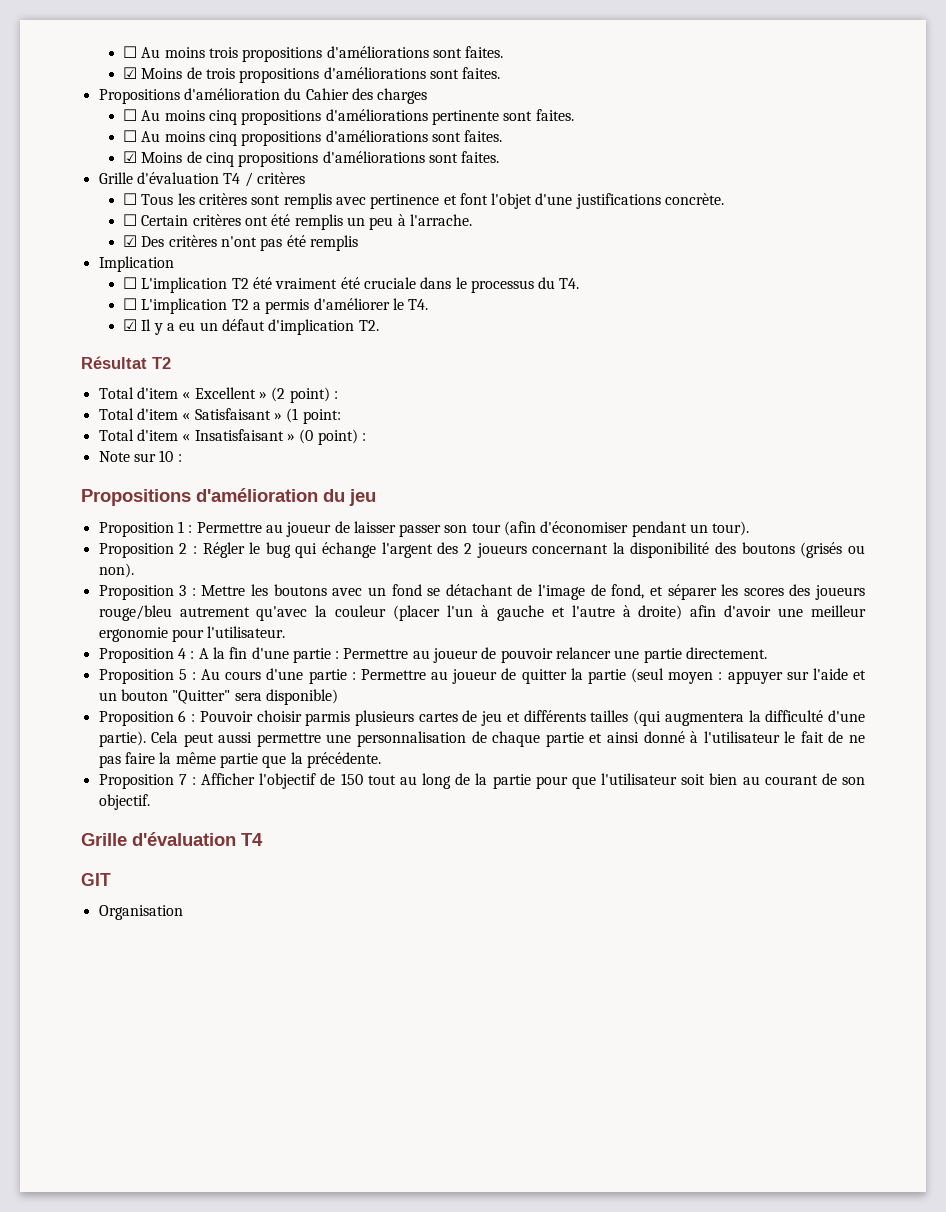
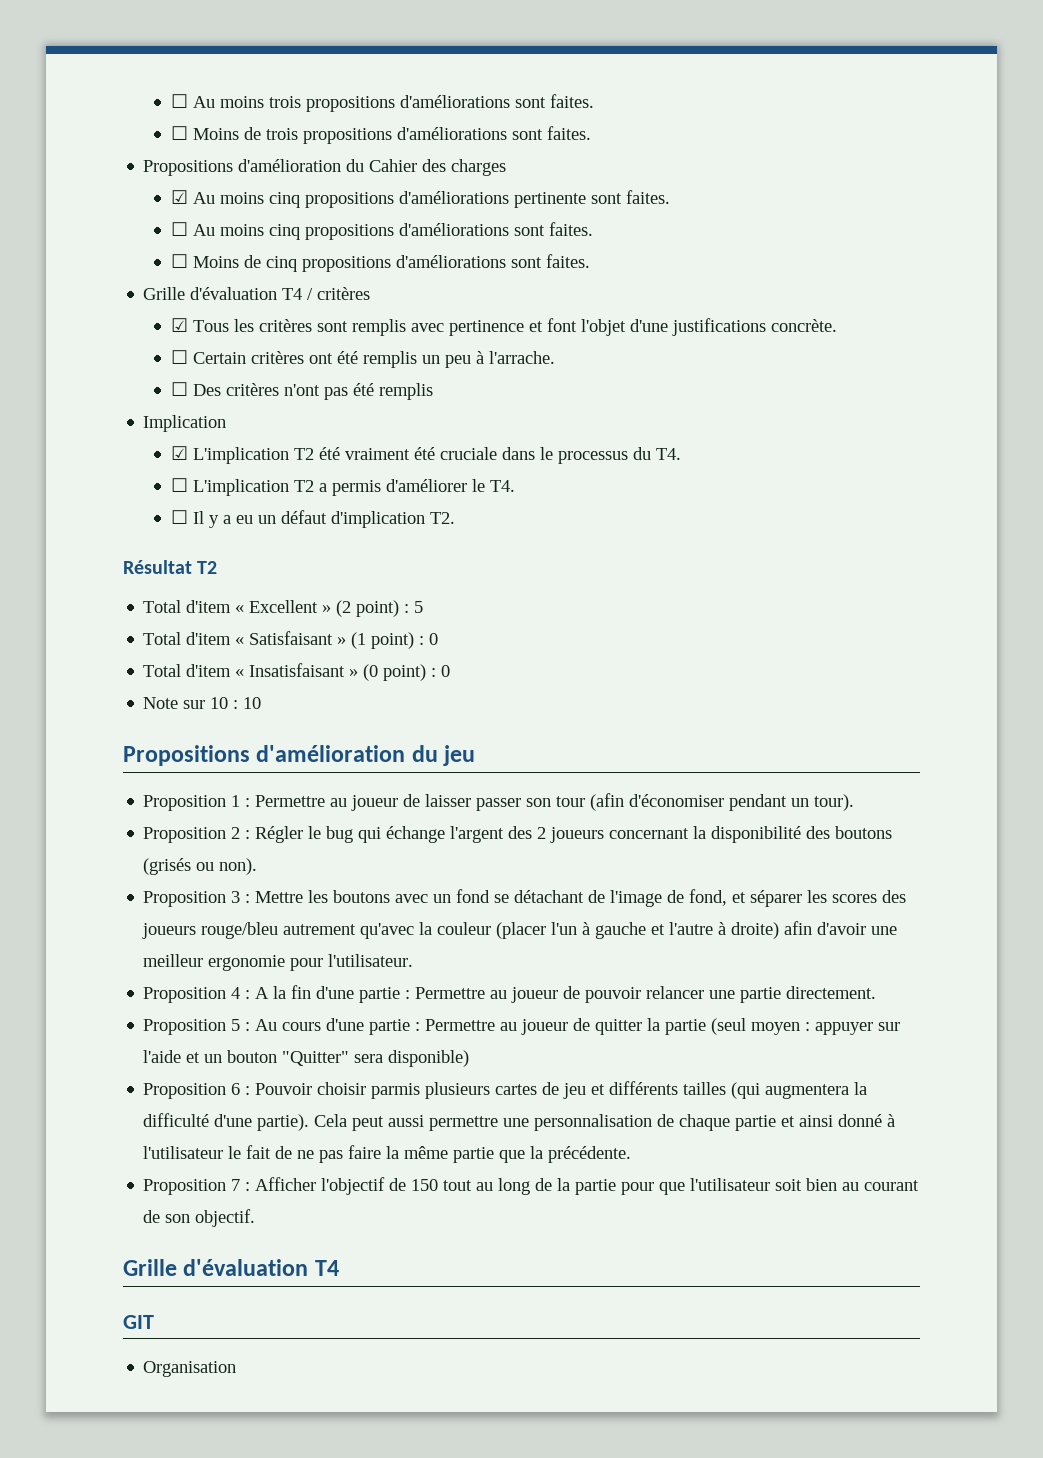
- ☑ Moins de trois propositions d'améliorations sont faites.
+ ☐ Moins de trois propositions d'améliorations sont faites.
- ☐ Au moins cinq propositions d'améliorations pertinente sont faites.
+ ☑ Au moins cinq propositions d'améliorations pertinente sont faites.
- ☑ Moins de cinq propositions d'améliorations sont faites.
+ ☐ Moins de cinq propositions d'améliorations sont faites.
- ☐ Tous les critères sont remplis avec pertinence et font l'objet d'une justifications concrète.
+ ☑ Tous les critères sont remplis avec pertinence et font l'objet d'une justifications concrète.
- ☑ Des critères n'ont pas été remplis
+ ☐ Des critères n'ont pas été remplis
- ☐ L'implication T2 été vraiment été cruciale dans le processus du T4.
+ ☑ L'implication T2 été vraiment été cruciale dans le processus du T4.
- ☑ Il y a eu un défaut d'implication T2.
+ ☐ Il y a eu un défaut d'implication T2.
- Total d'item « Excellent » (2 point) :
+ Total d'item « Excellent » (2 point) : 5
- Total d'item « Satisfaisant » (1 point:
+ Total d'item « Satisfaisant » (1 point) : 0
- Total d'item « Insatisfaisant » (0 point) :
+ Total d'item « Insatisfaisant » (0 point) : 0
- Note sur 10 :
+ Note sur 10 : 10

